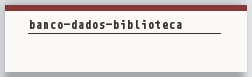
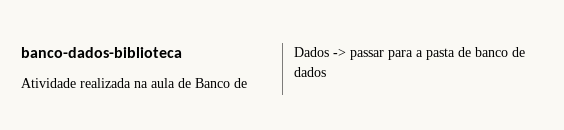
+ Atividade realizada na aula de Banco de Dados -> passar para a pasta de banco de dados

